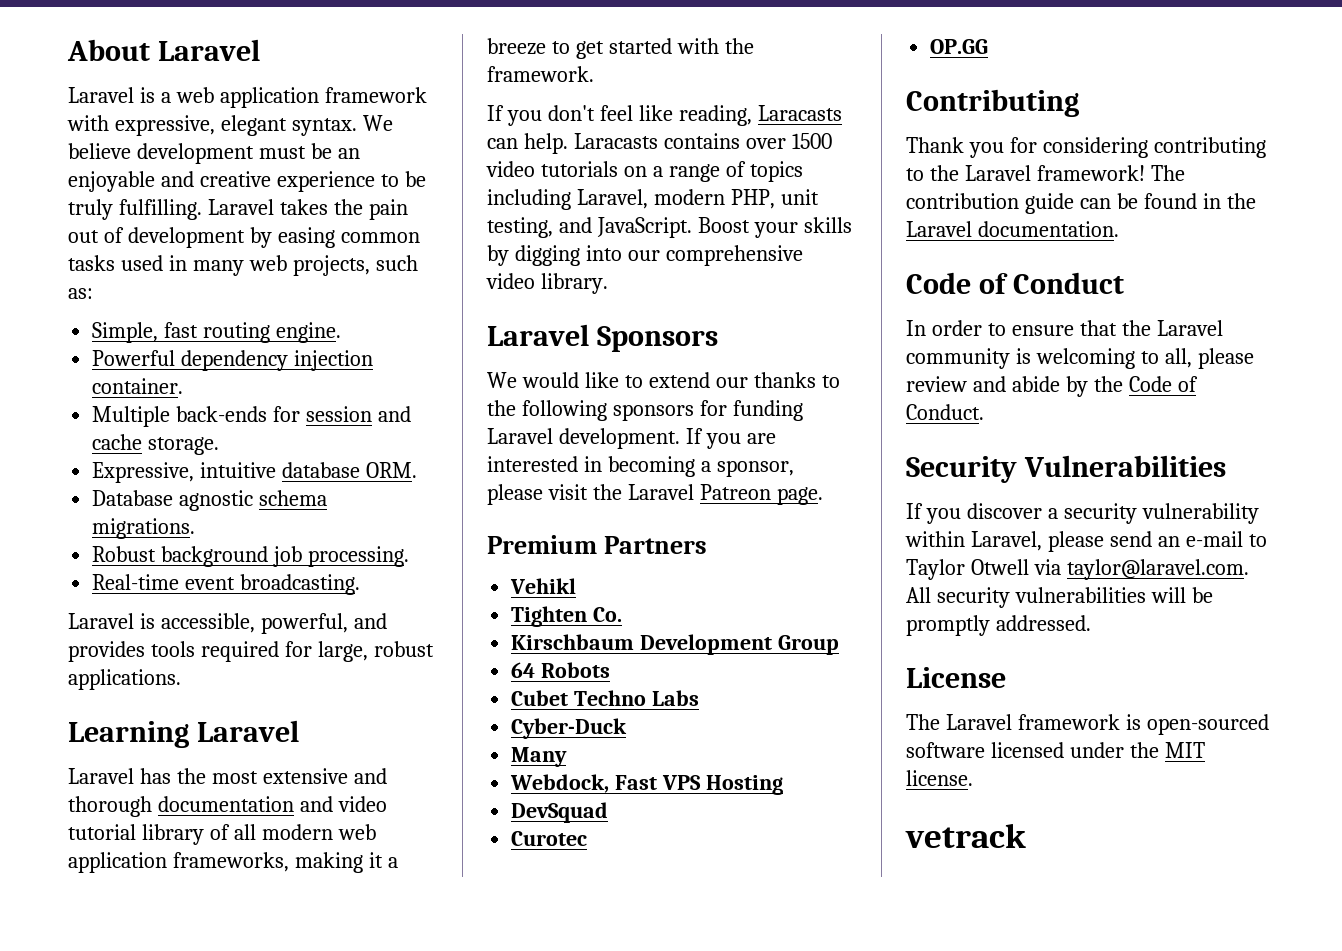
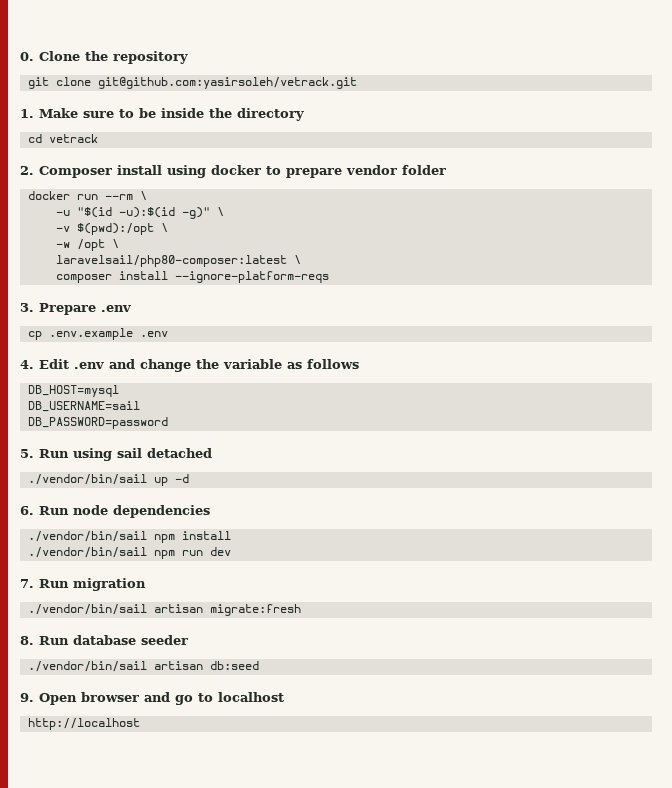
- About Laravel
- Laravel is a web application framework with expressive, elegant syntax. We believe development must be an enjoyable and creative experience to be truly fulfilling. Laravel takes the pain out of development by easing common tasks used in many web projects, such as:
- Simple, fast routing engine.
- Powerful dependency injection container.
- Multiple back-ends for session and cache storage.
- Expressive, intuitive database ORM.
- Database agnostic schema migrations.
- Robust background job processing.
- Real-time event broadcasting.
- Laravel is accessible, powerful, and provides tools required for large, robust applications.
- Learning Laravel
- Laravel has the most extensive and thorough documentation and video tutorial library of all modern web application frameworks, making it a breeze to get started with the framework.
- If you don't feel like reading, Laracasts can help. Laracasts contains over 1500 video tutorials on a range of topics including Laravel, modern PHP, unit testing, and JavaScript. Boost your skills by digging into our comprehensive video library.
- Laravel Sponsors
- We would like to extend our thanks to the following sponsors for funding Laravel development. If you are interested in becoming a sponsor, please visit the Laravel Patreon page.
- Premium Partners
- Vehikl
- Tighten Co.
- Kirschbaum Development Group
- 64 Robots
- Cubet Techno Labs
- Cyber-Duck
- Many
- Webdock, Fast VPS Hosting
- DevSquad
- Curotec
- OP.GG
- Contributing
- Thank you for considering contributing to the Laravel framework! The contribution guide can be found in the Laravel documentation.
- Code of Conduct
- In order to ensure that the Laravel community is welcoming to all, please review and abide by the Code of Conduct.
- Security Vulnerabilities
- If you discover a security vulnerability within Laravel, please send an e-mail to Taylor Otwell via taylor@laravel.com. All security vulnerabilities will be promptly addressed.
- License
- The Laravel framework is open-sourced software licensed under the MIT license.
- vetrack
+ 0. Clone the repository
+ git clone git@github.com:yasirsoleh/vetrack.git
+ 1. Make sure to be inside the directory
+ cd vetrack
+ 2. Composer install using docker to prepare vendor folder
+ docker run --rm \
+ -u "$(id -u):$(id -g)" \
+ -v $(pwd):/opt \
+ -w /opt \
+ laravelsail/php80-composer:latest \
+ composer install --ignore-platform-reqs
+ 3. Prepare .env
+ cp .env.example .env
+ 4. Edit .env and change the variable as follows
+ DB_HOST=mysql
+ DB_USERNAME=sail
+ DB_PASSWORD=password
+ 5. Run using sail detached
+ ./vendor/bin/sail up -d
+ 6. Run node dependencies
+ ./vendor/bin/sail npm install
+ ./vendor/bin/sail npm run dev
+ 7. Run migration
+ ./vendor/bin/sail artisan migrate:fresh
+ 8. Run database seeder
+ ./vendor/bin/sail artisan db:seed
+ 9. Open browser and go to localhost
+ http://localhost

